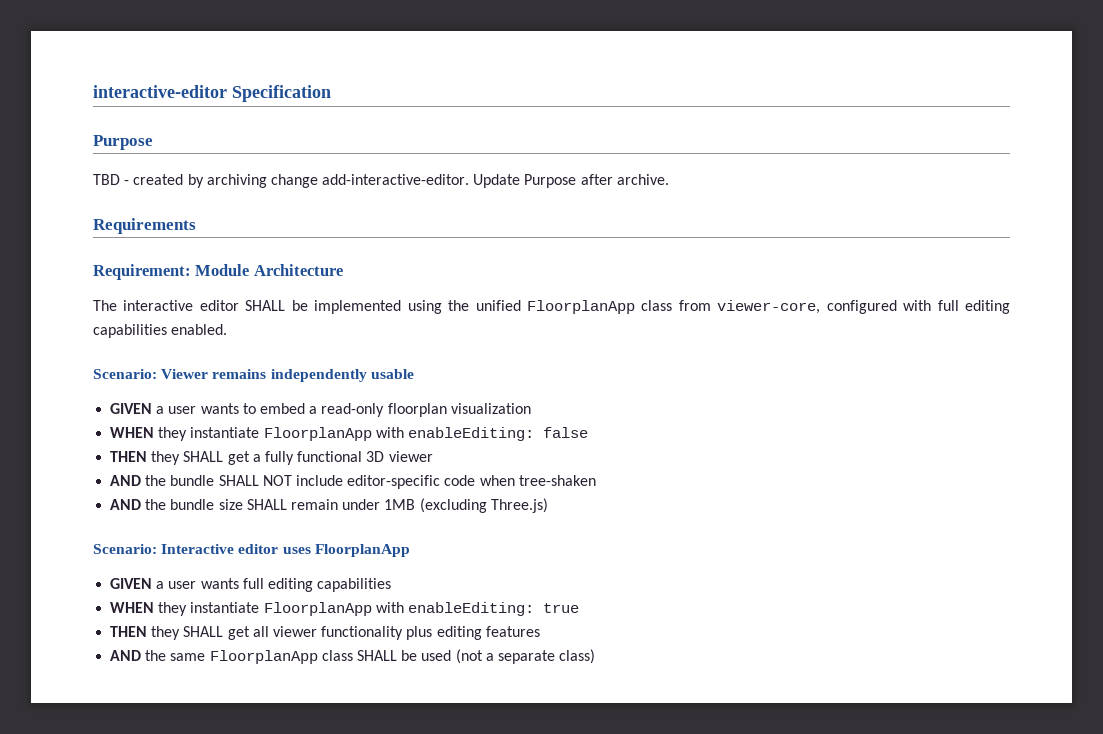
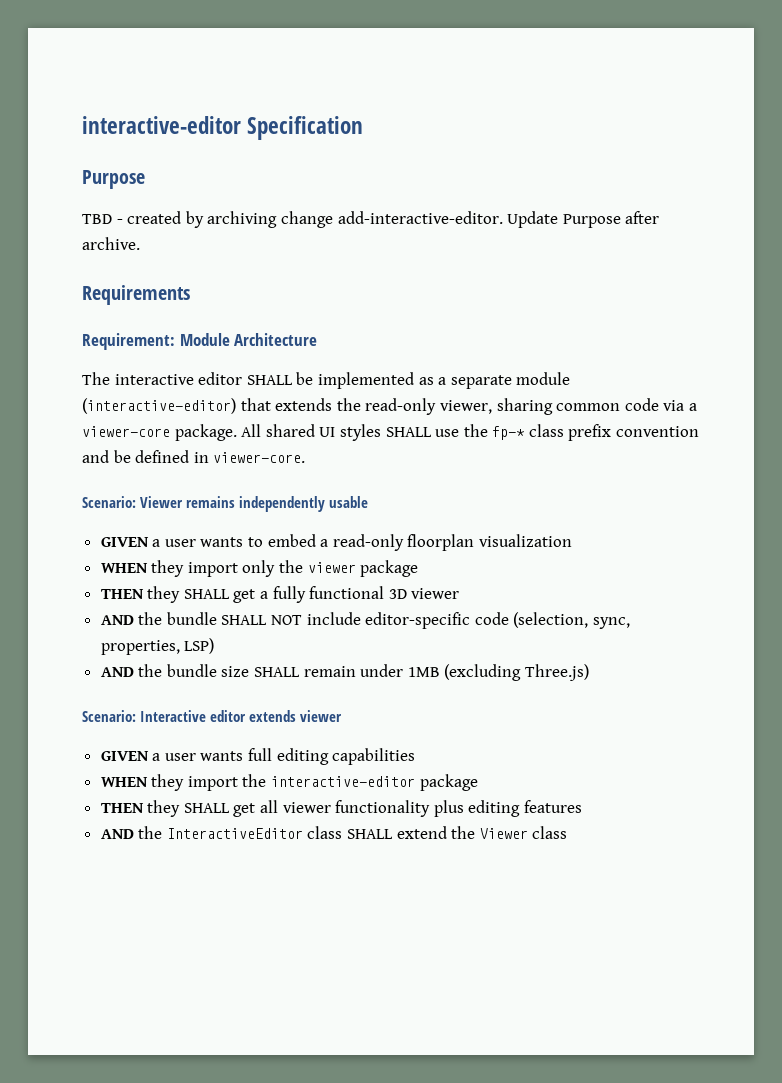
- The interactive editor SHALL be implemented using the unified FloorplanApp class from viewer-core, configured with full editing capabilities enabled.
+ The interactive editor SHALL be implemented as a separate module (interactive-editor) that extends the read-only viewer, sharing common code via a viewer-core package. All shared UI styles SHALL use the fp-* class prefix convention and be defined in viewer-core.
- WHEN they instantiate FloorplanApp with enableEditing: false
+ WHEN they import only the viewer package
- AND the bundle SHALL NOT include editor-specific code when tree-shaken
+ AND the bundle SHALL NOT include editor-specific code (selection, sync, properties, LSP)
- Scenario: Interactive editor uses FloorplanApp
+ Scenario: Interactive editor extends viewer
- WHEN they instantiate FloorplanApp with enableEditing: true
+ WHEN they import the interactive-editor package
- AND the same FloorplanApp class SHALL be used (not a separate class)
+ AND the InteractiveEditor class SHALL extend the Viewer class

